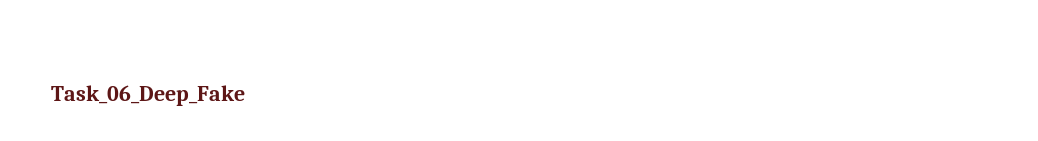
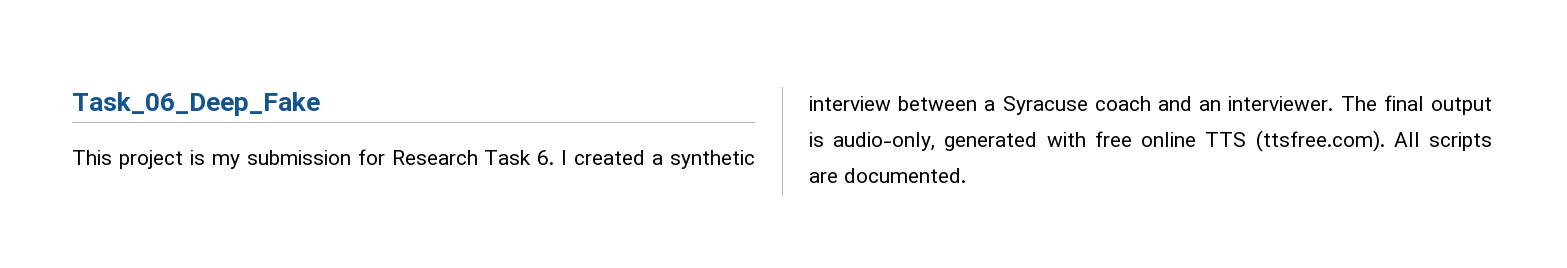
+ This project is my submission for Research Task 6. I created a synthetic interview between a Syracuse coach and an interviewer. The final output is audio-only, generated with free online TTS (ttsfree.com). All scripts are documented.

